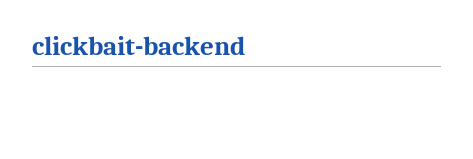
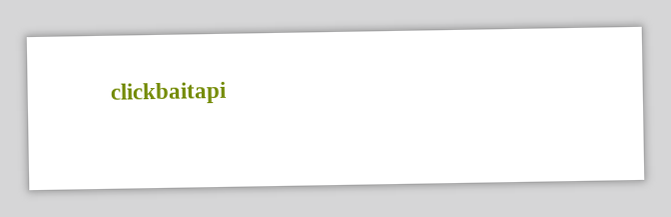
- clickbait-backend
+ clickbaitapi

